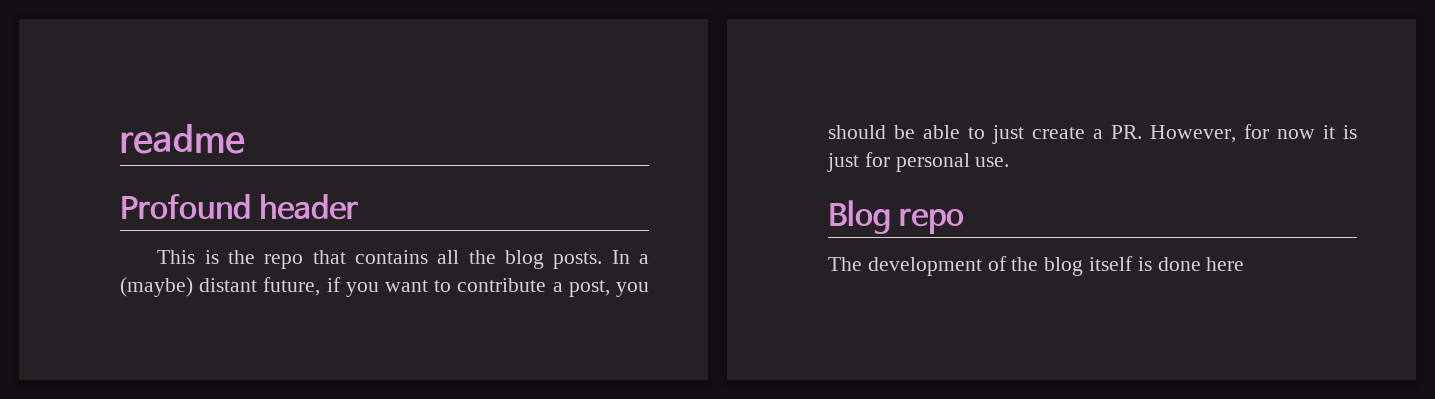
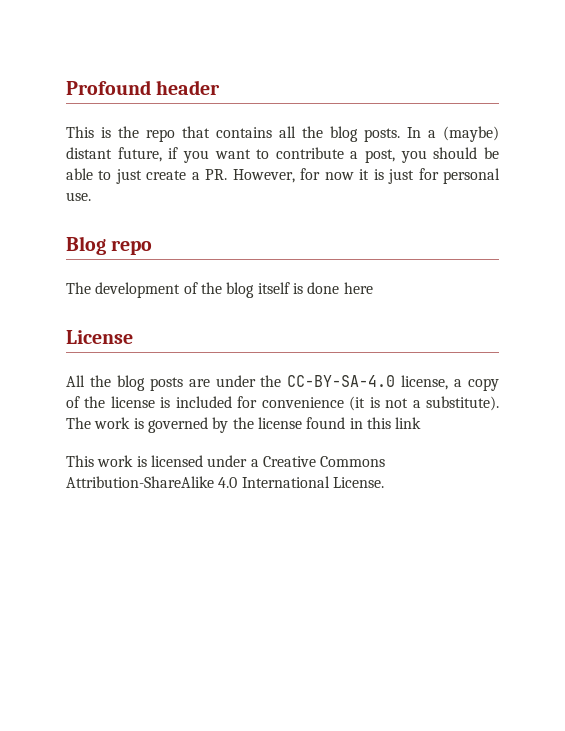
- readme
+ License
+ All the blog posts are under the CC-BY-SA-4.0 license, a copy of the license is included for convenience (it is not a substitute). The work is governed by the license found in this link
+ This work is licensed under a Creative Commons Attribution-ShareAlike 4.0 International License.

